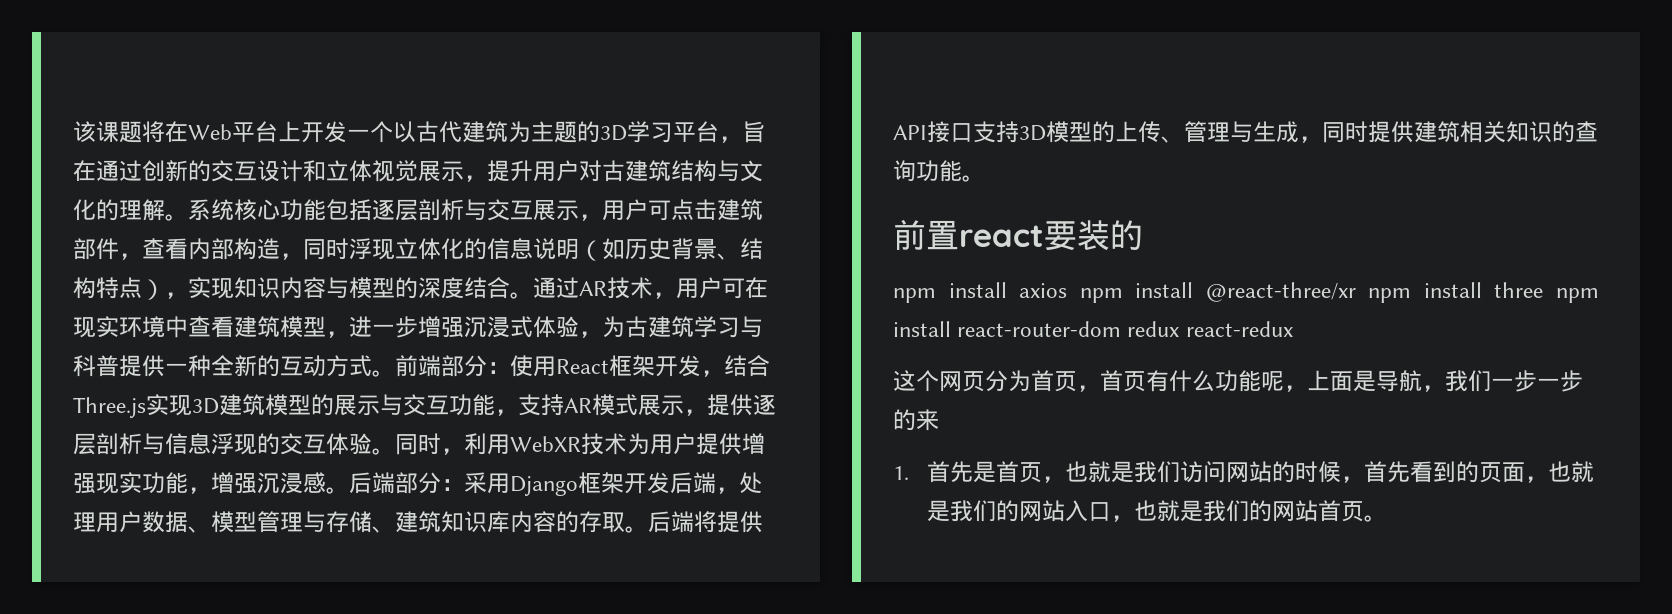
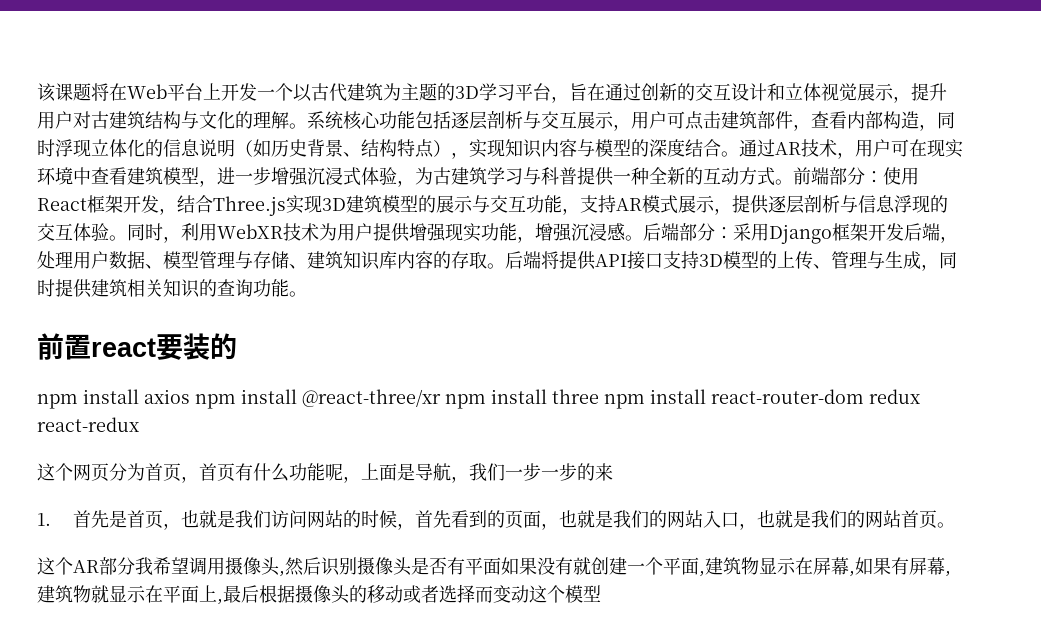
+ 这个AR部分我希望调用摄像头,然后识别摄像头是否有平面如果没有就创建一个平面,建筑物显示在屏幕,如果有屏幕,建筑物就显示在平面上,最后根据摄像头的移动或者选择而变动这个模型

